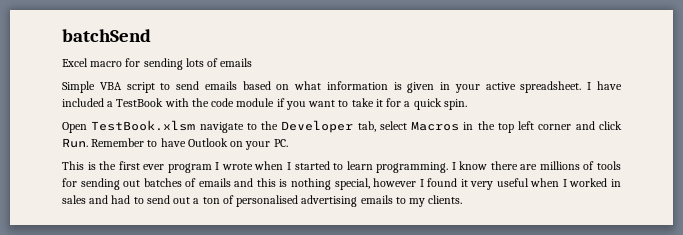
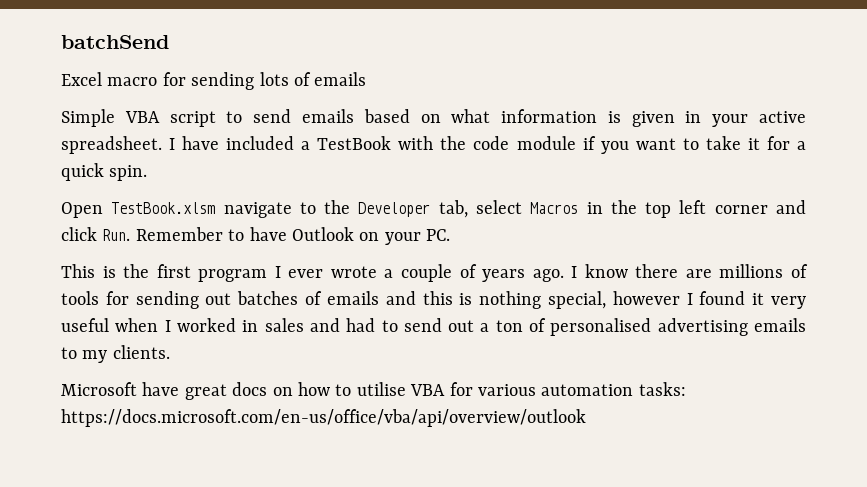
- This is the first ever program I wrote when I started to learn programming.
+ This is the first program I ever wrote a couple of years ago.
+ Microsoft have great docs on how to utilise VBA for various automation tasks: https://docs.microsoft.com/en-us/office/vba/api/overview/outlook

